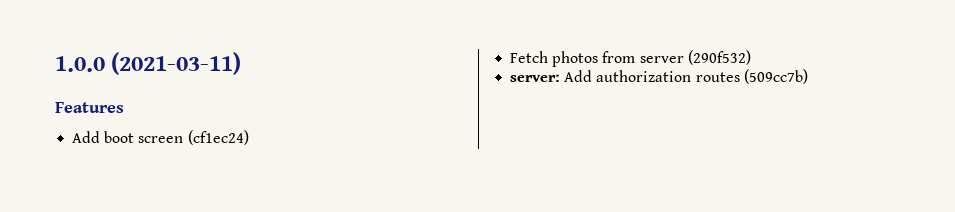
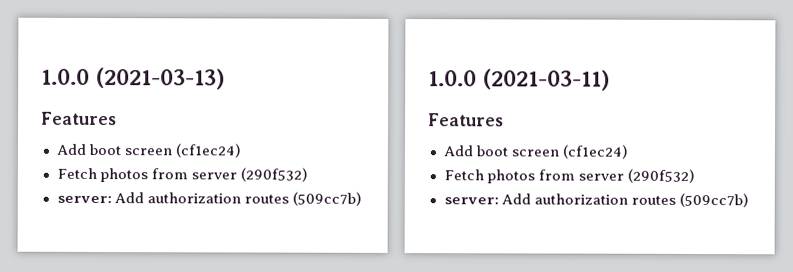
+ 1.0.0 (2021-03-13)
+ Features
+ Add boot screen (cf1ec24)
+ Fetch photos from server (290f532)
+ server: Add authorization routes (509cc7b)

